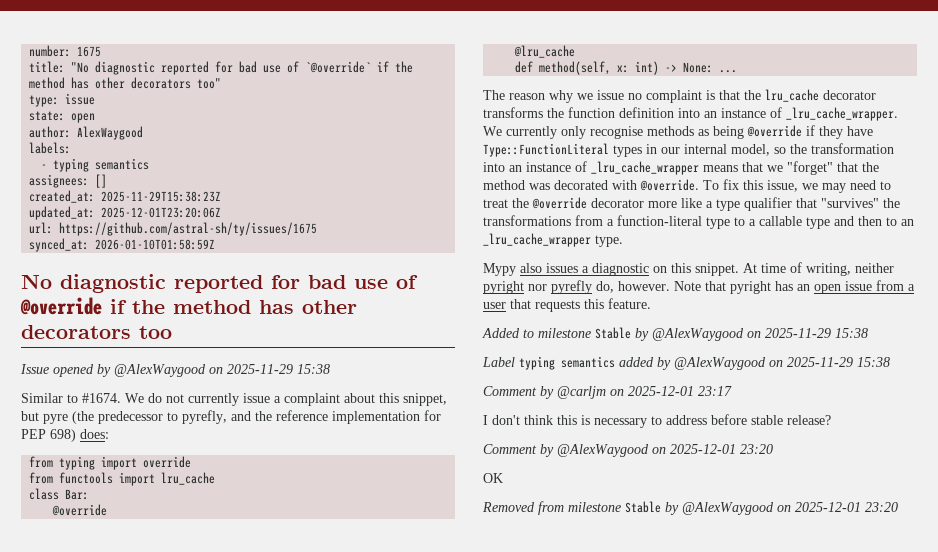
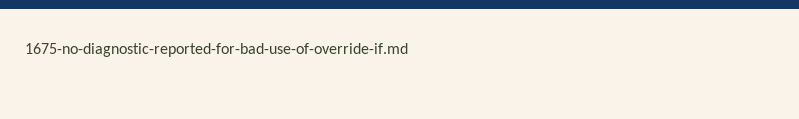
- number: 1675
- title: "No diagnostic reported for bad use of `@override` if the method has other decorators too"
- type: issue
- state: open
- author: AlexWaygood
- labels:
- - typing semantics
- assignees: []
- created_at: 2025-11-29T15:38:23Z
- updated_at: 2025-12-01T23:20:06Z
- url: https://github.com/astral-sh/ty/issues/1675
- synced_at: 2026-01-10T01:58:59Z
- No diagnostic reported for bad use of @override if the method has other decorators too
- Issue opened by @AlexWaygood on 2025-11-29 15:38
- Similar to #1674. We do not currently issue a complaint about this snippet, but pyre (the predecessor to pyrefly, and the reference implementation for PEP 698) does:
- from typing import override
- from functools import lru_cache
- class Bar:
- @override
- @lru_cache
- def method(self, x: int) -> None: ...
- The reason why we issue no complaint is that the lru_cache decorator transforms the function definition into an instance of _lru_cache_wrapper. We currently only recognise methods as being @override if they have Type::FunctionLiteral types in our internal model, so the transformation into an instance of _lru_cache_wrapper means that we "forget" that the method was decorated with @override. To fix this issue, we may need to treat the @override decorator more like a type qualifier that "survives" the transformations from a function-literal type to a callable type and then to an _lru_cache_wrapper type.
- Mypy also issues a diagnostic on this snippet. At time of writing, neither pyright nor pyrefly do, however. Note that pyright has an open issue from a user that requests this feature.
- Added to milestone Stable by @AlexWaygood on 2025-11-29 15:38
- Label typing semantics added by @AlexWaygood on 2025-11-29 15:38
- Comment by @carljm on 2025-12-01 23:17
- I don't think this is necessary to address before stable release?
- Comment by @AlexWaygood on 2025-12-01 23:20
- OK
- Removed from milestone Stable by @AlexWaygood on 2025-12-01 23:20
+ 1675-no-diagnostic-reported-for-bad-use-of-override-if.md

